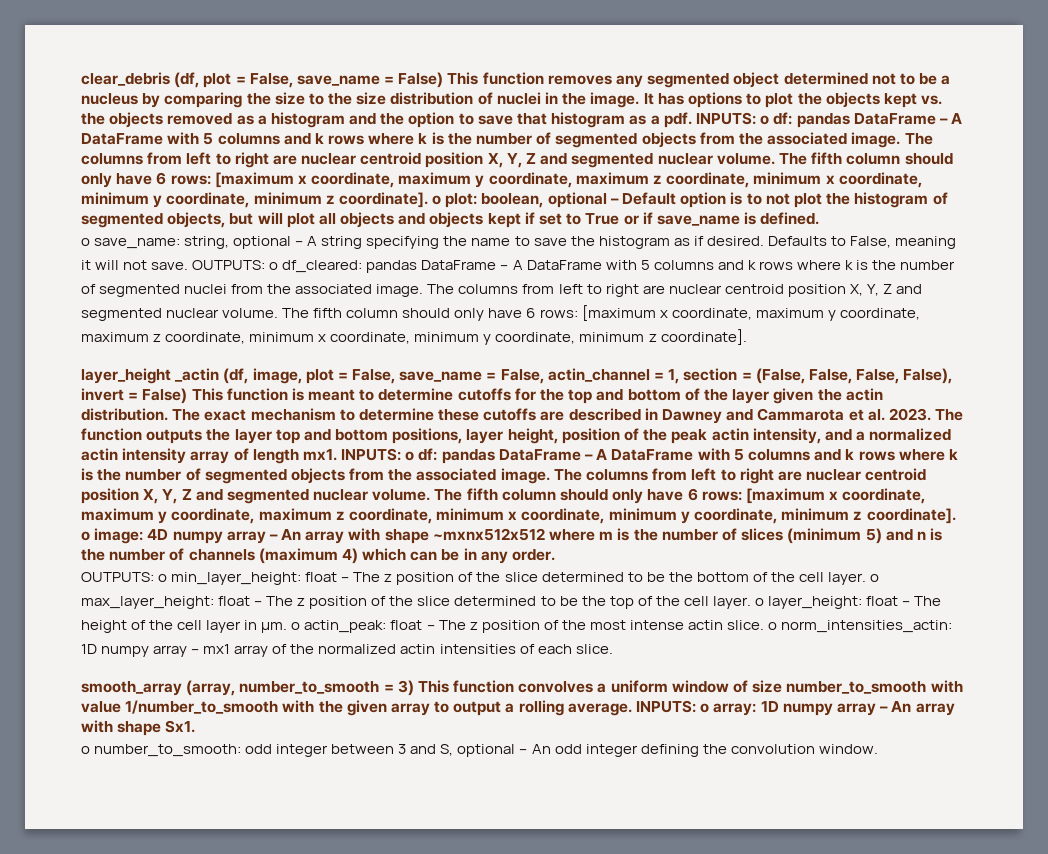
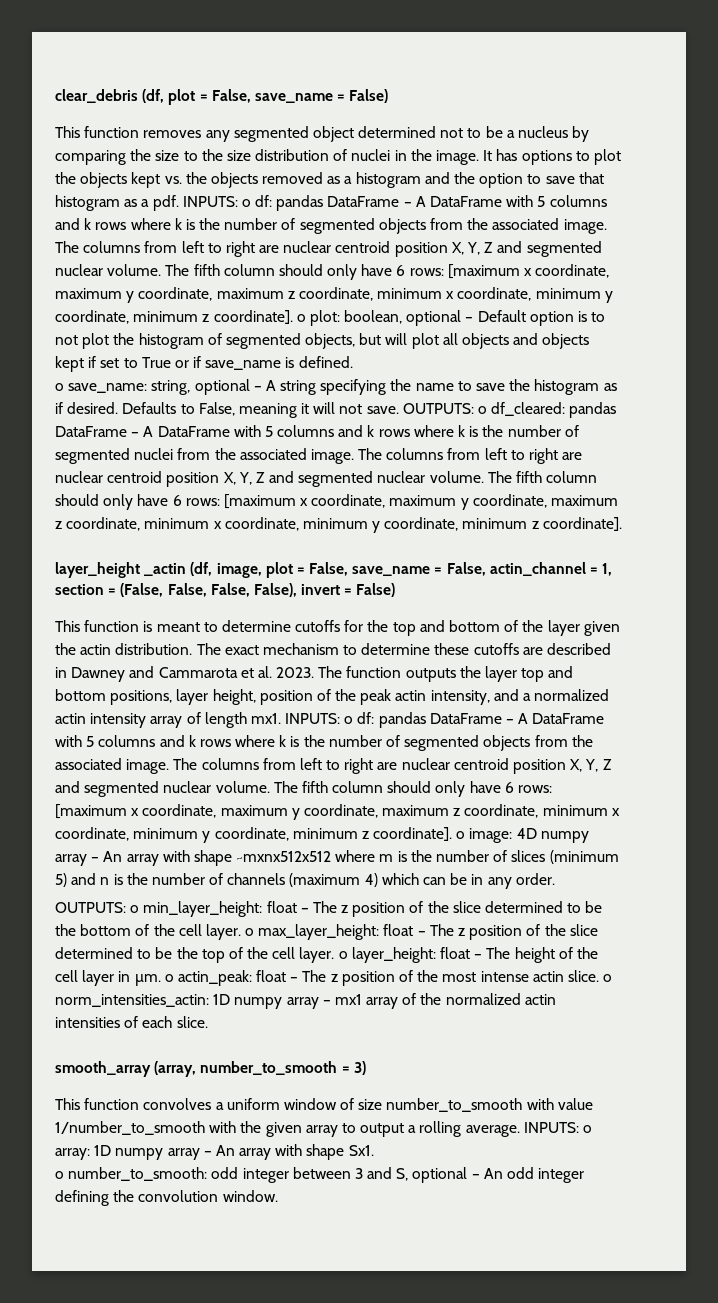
- clear_debris (df, plot = False, save_name = False) This function removes any segmented object determined not to be a nucleus by comparing the size to the size distribution of nuclei in the image.
+ clear_debris (df, plot = False, save_name = False)
+ This function removes any segmented object determined not to be a nucleus by comparing the size to the size distribution of nuclei in the image.
- layer_height _actin (df, image, plot = False, save_name = False, actin_channel = 1, section = (False, False, False, False), invert = False) This function is meant to determine cutoffs for the top and bottom of the layer given the actin distribution.
+ layer_height _actin (df, image, plot = False, save_name = False, actin_channel = 1, section = (False, False, False, False), invert = False)
+ This function is meant to determine cutoffs for the top and bottom of the layer given the actin distribution.
- smooth_array (array, number_to_smooth = 3) This function convolves a uniform window of size number_to_smooth with value 1/number_to_smooth with the given array to output a rolling average.
+ smooth_array (array, number_to_smooth = 3)
+ This function convolves a uniform window of size number_to_smooth with value 1/number_to_smooth with the given array to output a rolling average.

